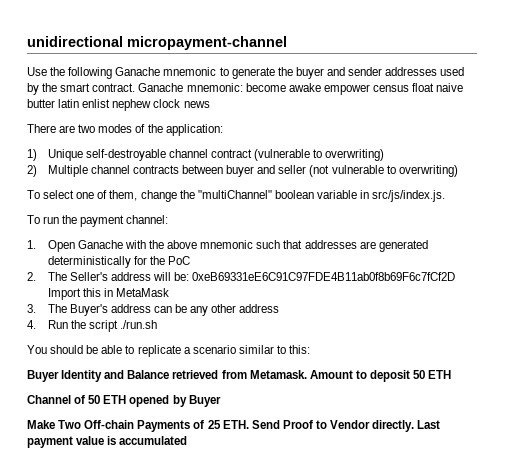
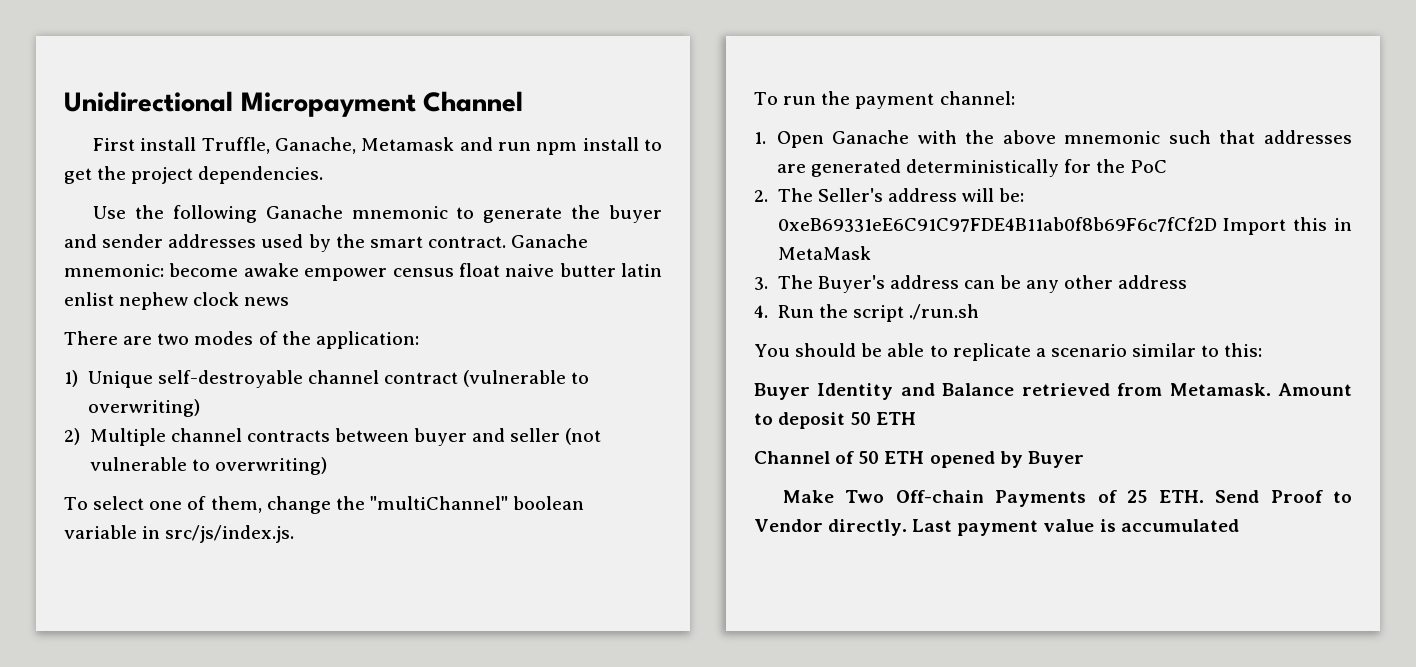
- unidirectional micropayment-channel
+ Unidirectional Micropayment Channel
+ First install Truffle, Ganache, Metamask and run npm install to get the project dependencies.

